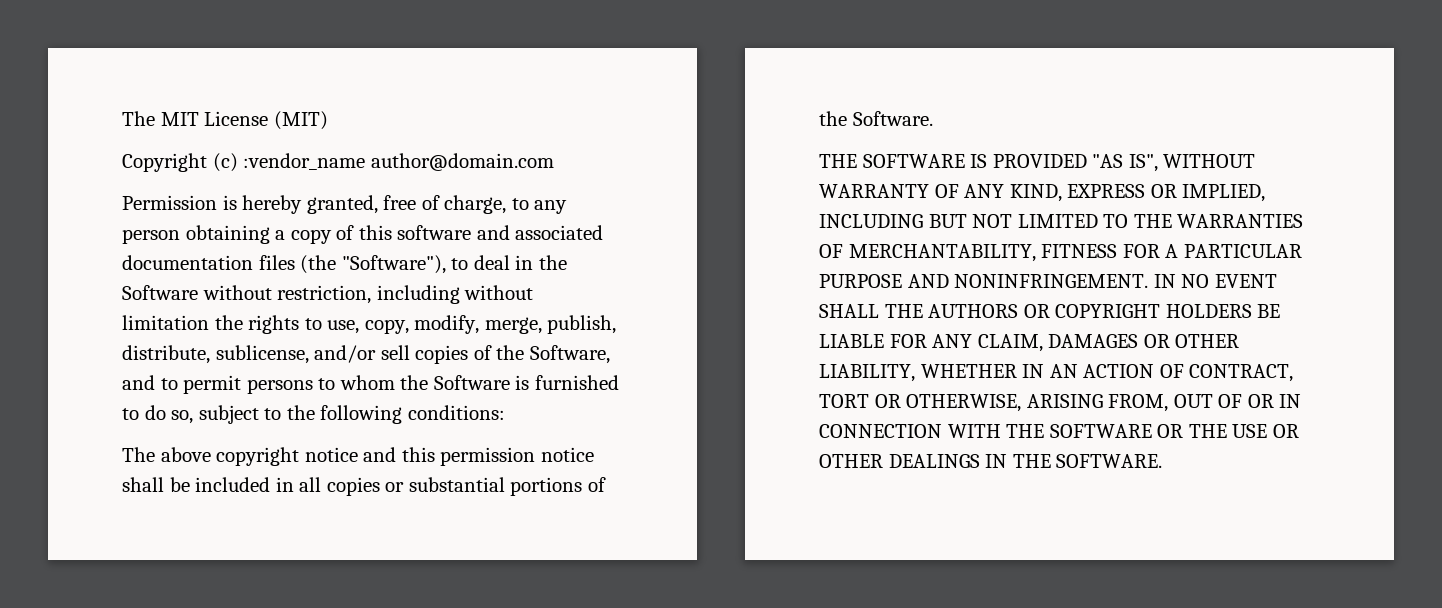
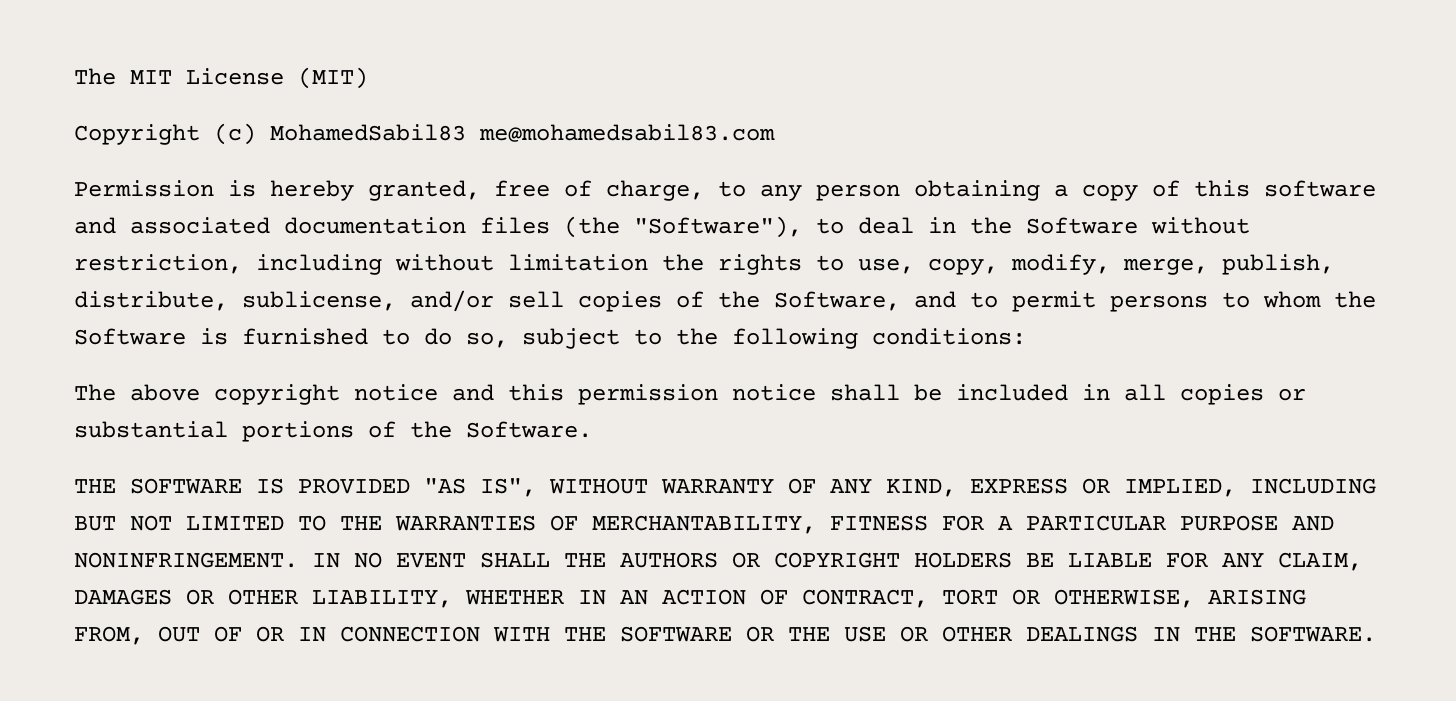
- Copyright (c) :vendor_name author@domain.com
+ Copyright (c) MohamedSabil83 me@mohamedsabil83.com

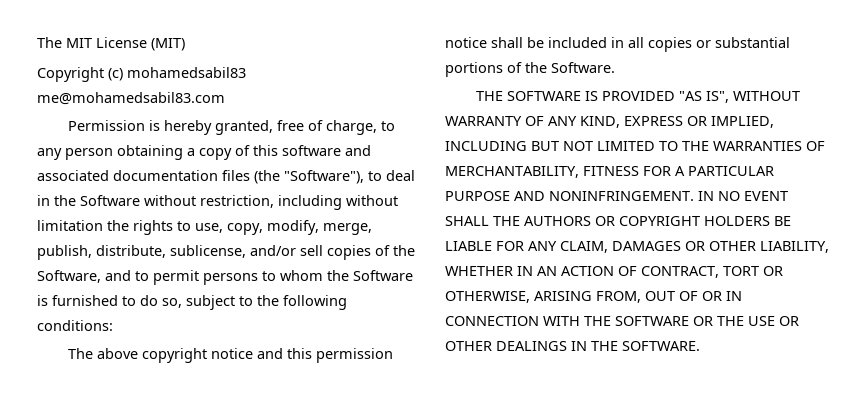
- Copyright (c) MohamedSabil83 me@mohamedsabil83.com
+ Copyright (c) mohamedsabil83 me@mohamedsabil83.com

